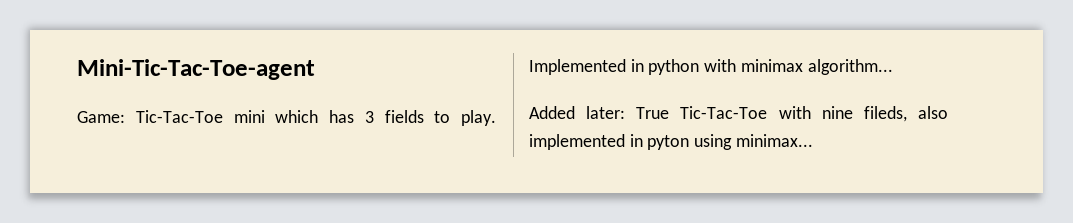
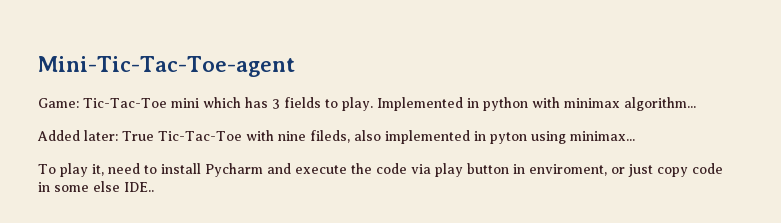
+ To play it, need to install Pycharm and execute the code via play button in enviroment, or just copy code in some else IDE..

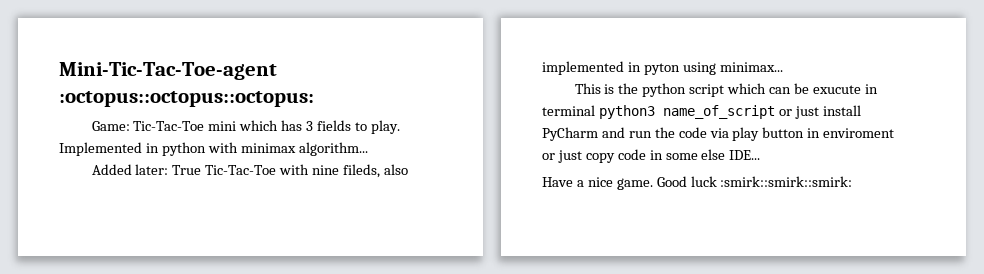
- Mini-Tic-Tac-Toe-agent
+ Mini-Tic-Tac-Toe-agent :octopus::octopus::octopus:
- To play it, need to install Pycharm and execute the code via play button in enviroment, or just copy code in some else IDE..
+ This is the python script which can be exucute in terminal python3 name_of_script or just install PyCharm and run the code via play button in enviroment or just copy code in some else IDE...
+ Have a nice game. Good luck :smirk::smirk::smirk:

